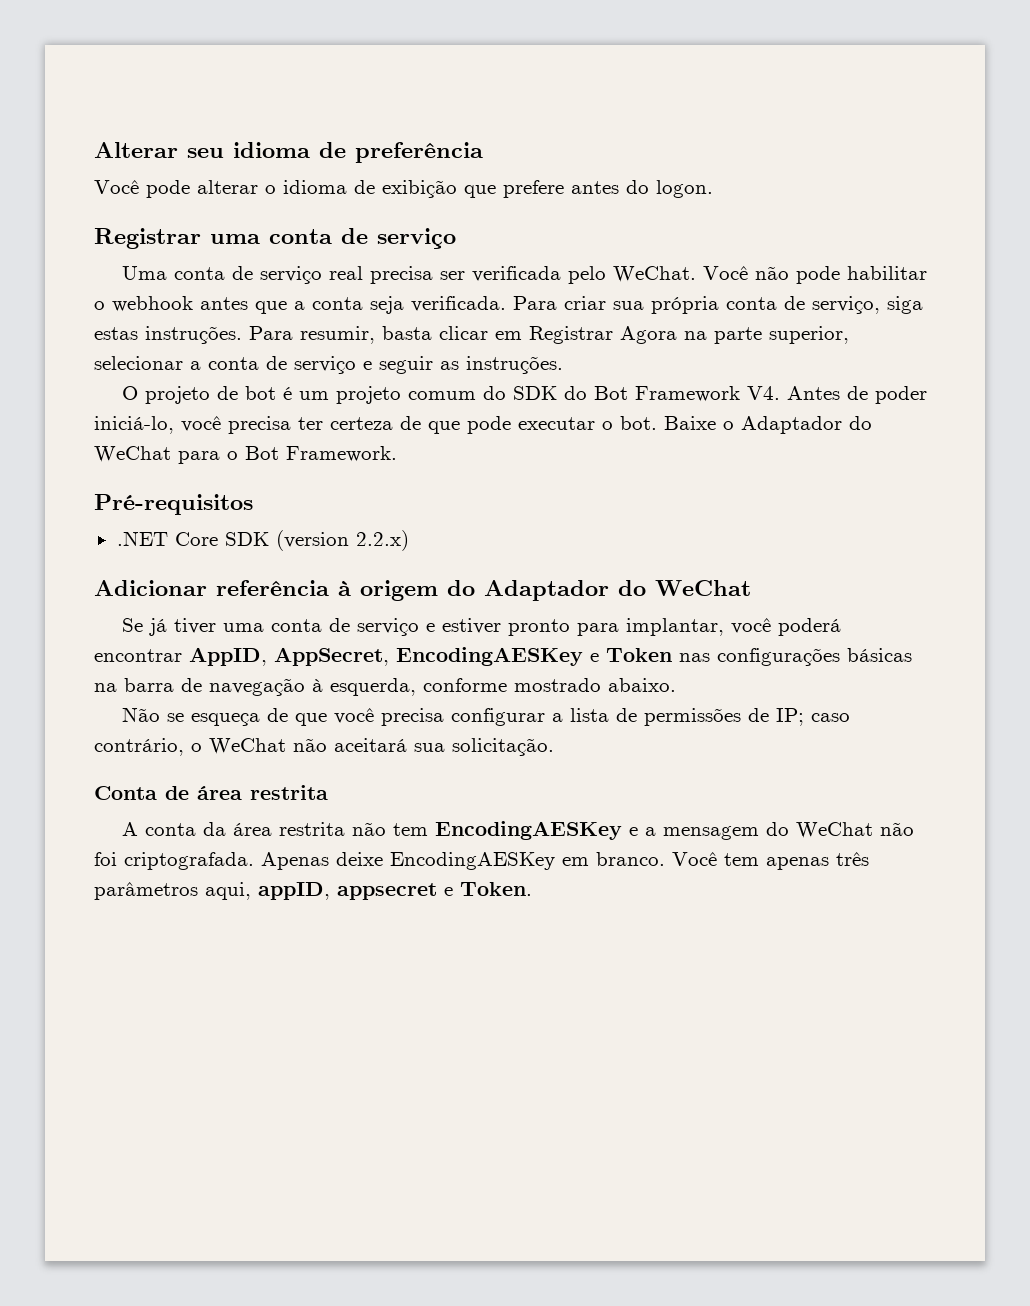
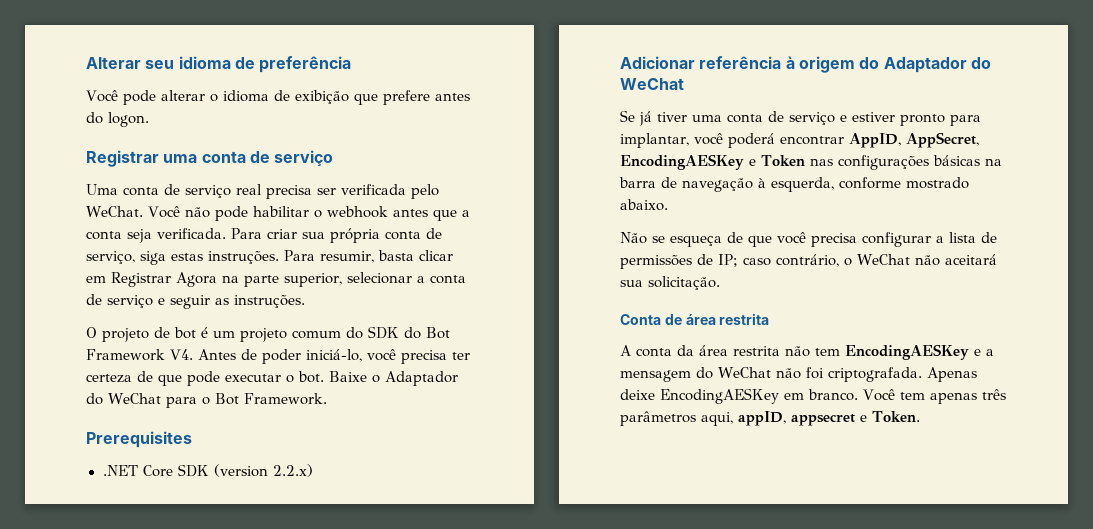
- Pré-requisitos
+ Prerequisites

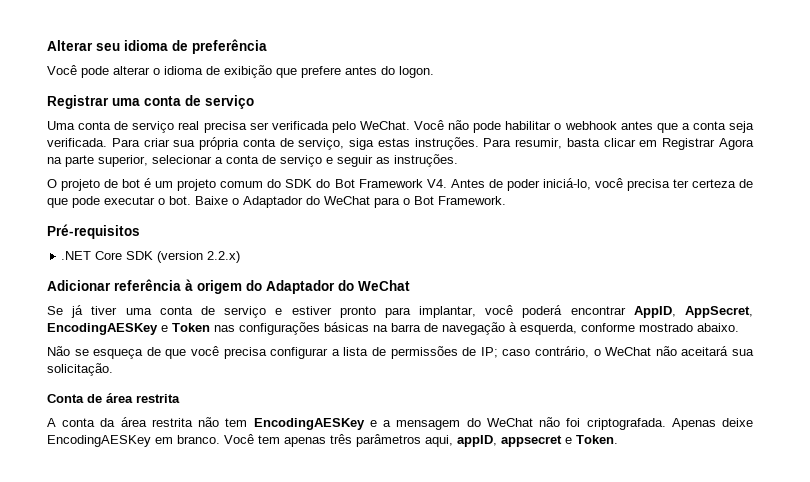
- Prerequisites
+ Pré-requisitos

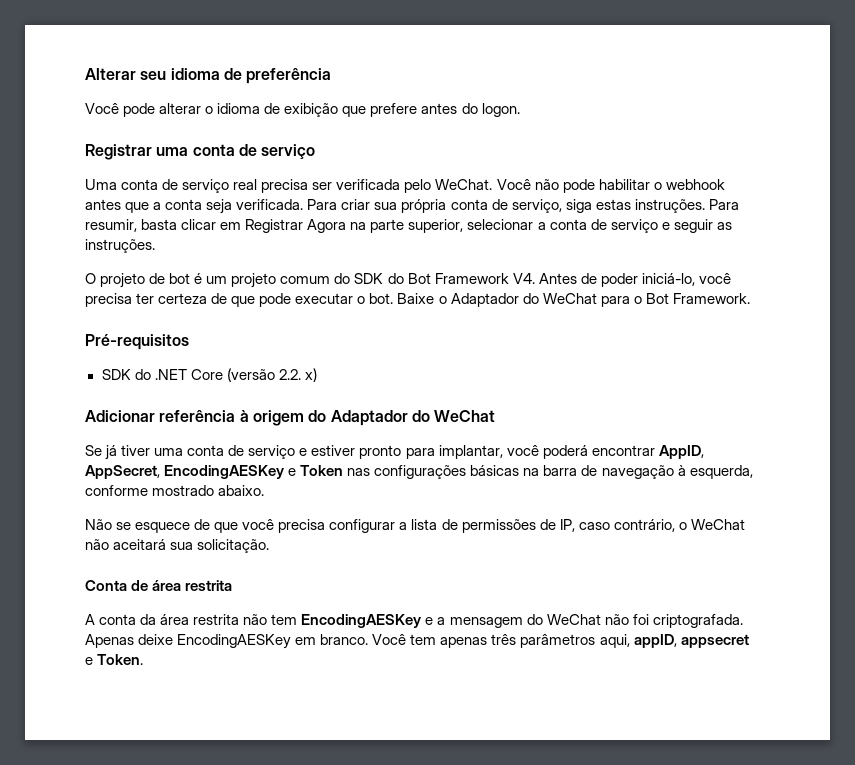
- .NET Core SDK (version 2.2.x)
+ SDK do .NET Core (versão 2.2. x)
- Não se esqueça de que você precisa configurar a lista de permissões de IP; caso contrário, o WeChat não aceitará sua solicitação.
+ Não se esquece de que você precisa configurar a lista de permissões de IP, caso contrário, o WeChat não aceitará sua solicitação.

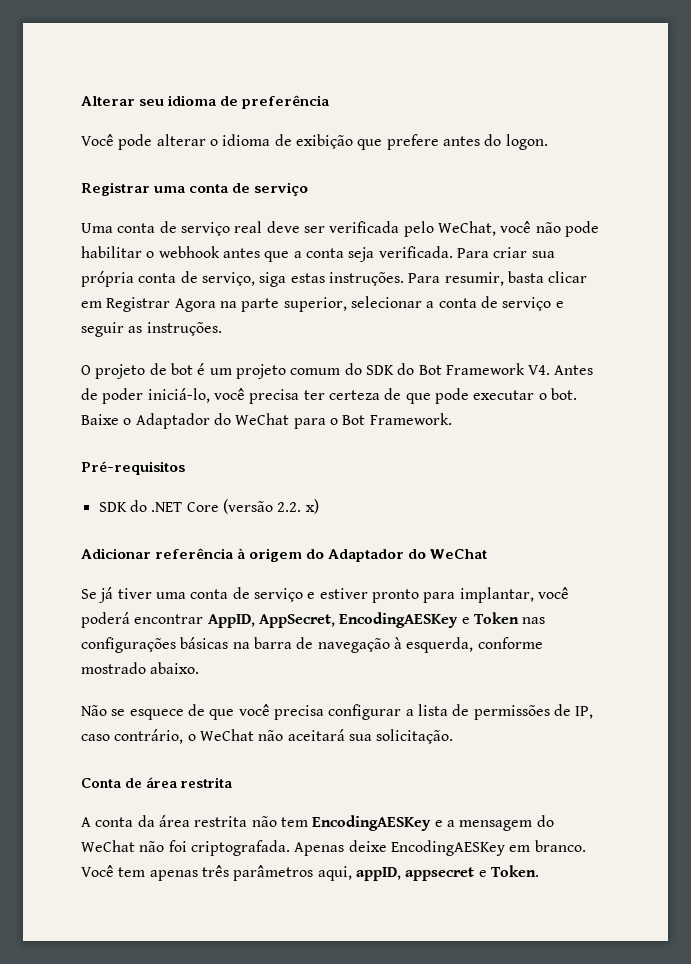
- Uma conta de serviço real precisa ser verificada pelo WeChat. Você não pode habilitar o webhook antes que a conta seja verificada.
+ Uma conta de serviço real deve ser verificada pelo WeChat, você não pode habilitar o webhook antes que a conta seja verificada.

